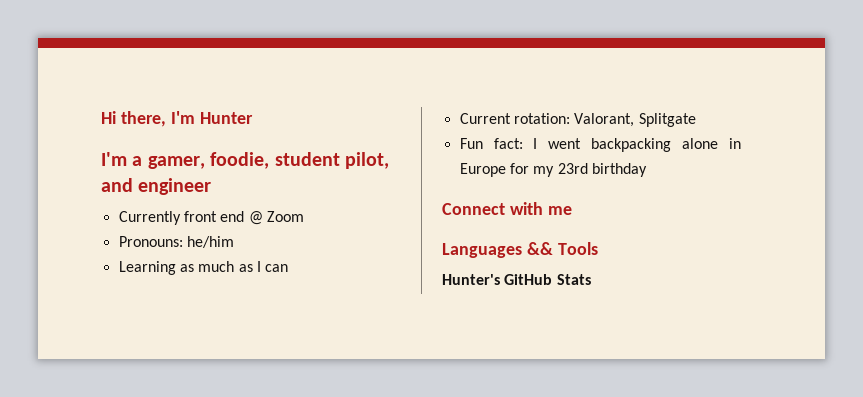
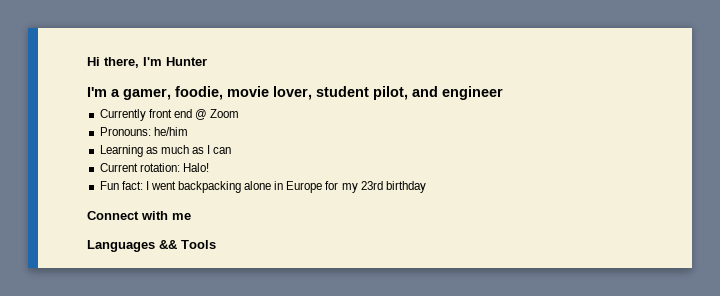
- I'm a gamer, foodie, student pilot, and engineer
+ I'm a gamer, foodie, movie lover, student pilot, and engineer
- Current rotation: Valorant, Splitgate
+ Current rotation: Halo!
- Hunter's GitHub Stats

